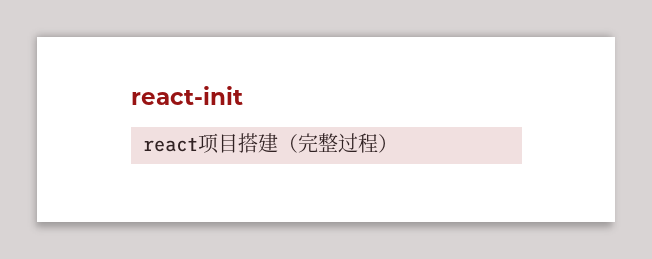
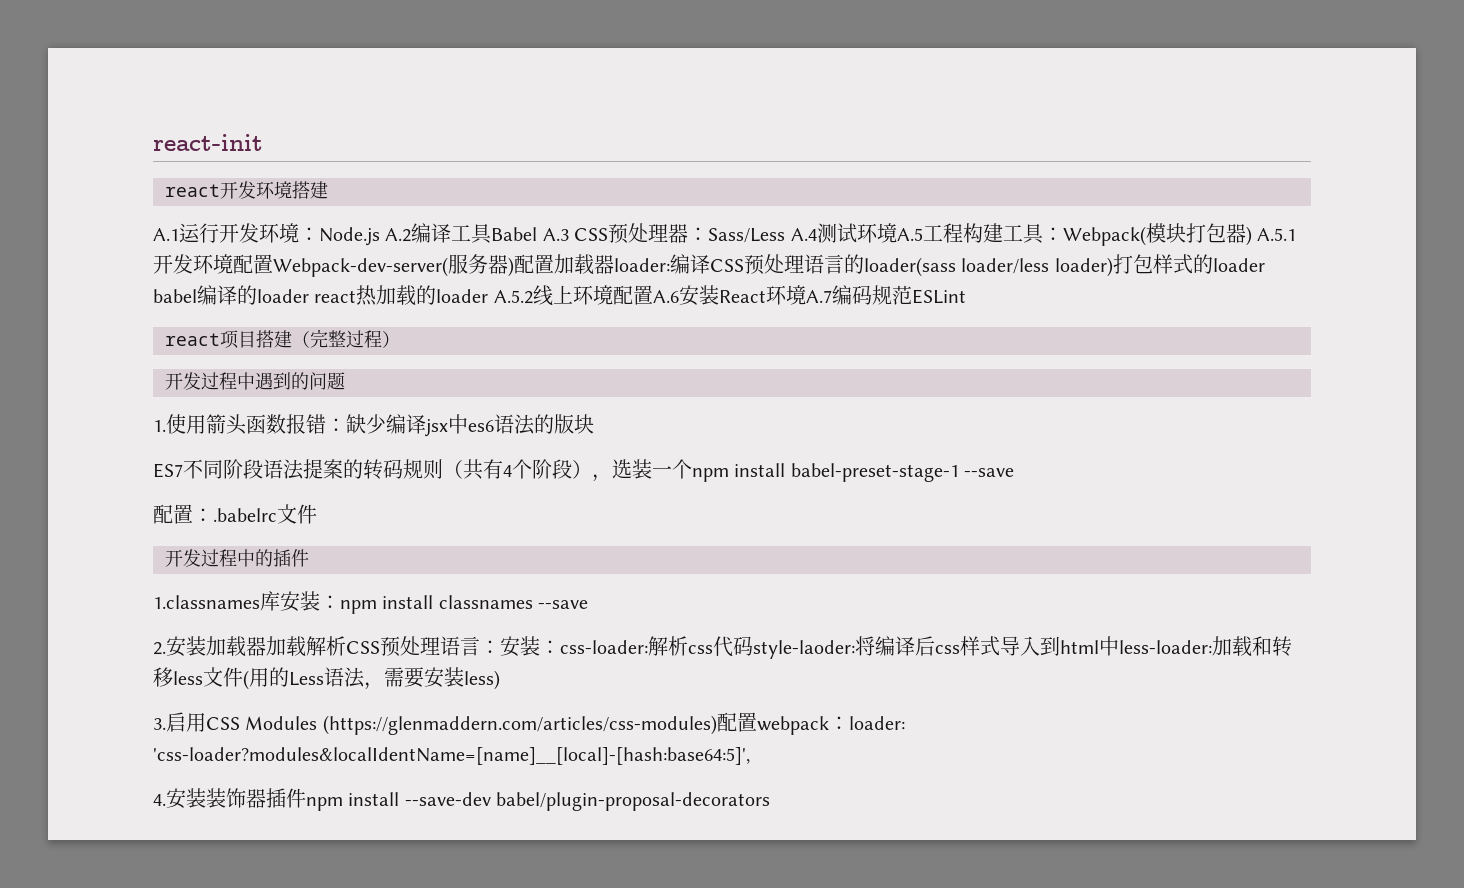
+ react开发环境搭建
+ A.1运行开发环境：Node.js A.2编译工具Babel A.3 CSS预处理器：Sass/Less A.4测试环境A.5工程构建工具：Webpack(模块打包器) A.5.1开发环境配置Webpack-dev-server(服务器)配置加载器loader:编译CSS预处理语言的loader(sass loader/less loader)打包样式的loader babel编译的loader react热加载的loader A.5.2线上环境配置A.6安装React环境A.7编码规范ESLint
+ 开发过程中遇到的问题
+ 1.使用箭头函数报错：缺少编译jsx中es6语法的版块
+ ES7不同阶段语法提案的转码规则（共有4个阶段），选装一个npm install babel-preset-stage-1 --save
+ 配置：.babelrc文件
+ 开发过程中的插件
+ 1.classnames库安装：npm install classnames --save
+ 2.安装加载器加载解析CSS预处理语言：安装：css-loader:解析css代码style-laoder:将编译后css样式导入到html中less-loader:加载和转移less文件(用的Less语法，需要安装less)
+ 3.启用CSS Modules (https://glenmaddern.com/articles/css-modules)配置webpack：loader: 'css-loader?modules&localIdentName=[name]__[local]-[hash:base64:5]',
+ 4.安装装饰器插件npm install --save-dev babel/plugin-proposal-decorators

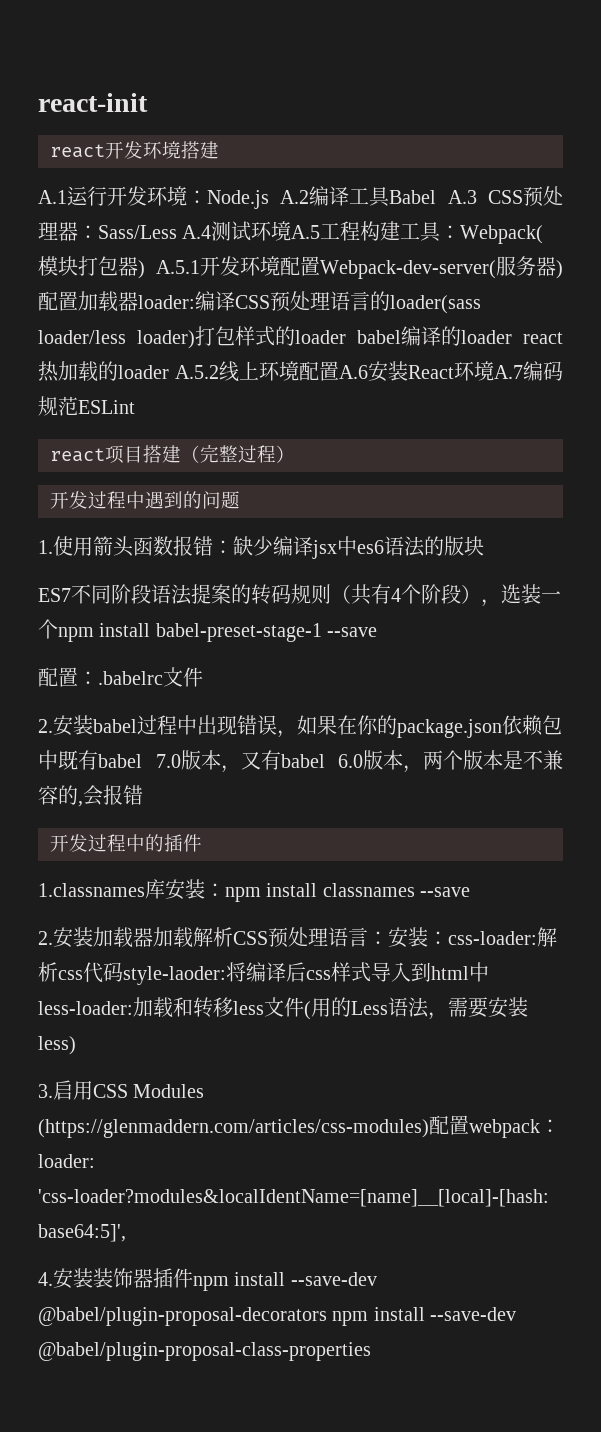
+ 2.安装babel过程中出现错误，如果在你的package.json依赖包中既有babel 7.0版本，又有babel 6.0版本，两个版本是不兼容的,会报错
- 4.安装装饰器插件npm install --save-dev babel/plugin-proposal-decorators
+ 4.安装装饰器插件npm install --save-dev @babel/plugin-proposal-decorators npm install --save-dev @babel/plugin-proposal-class-properties

